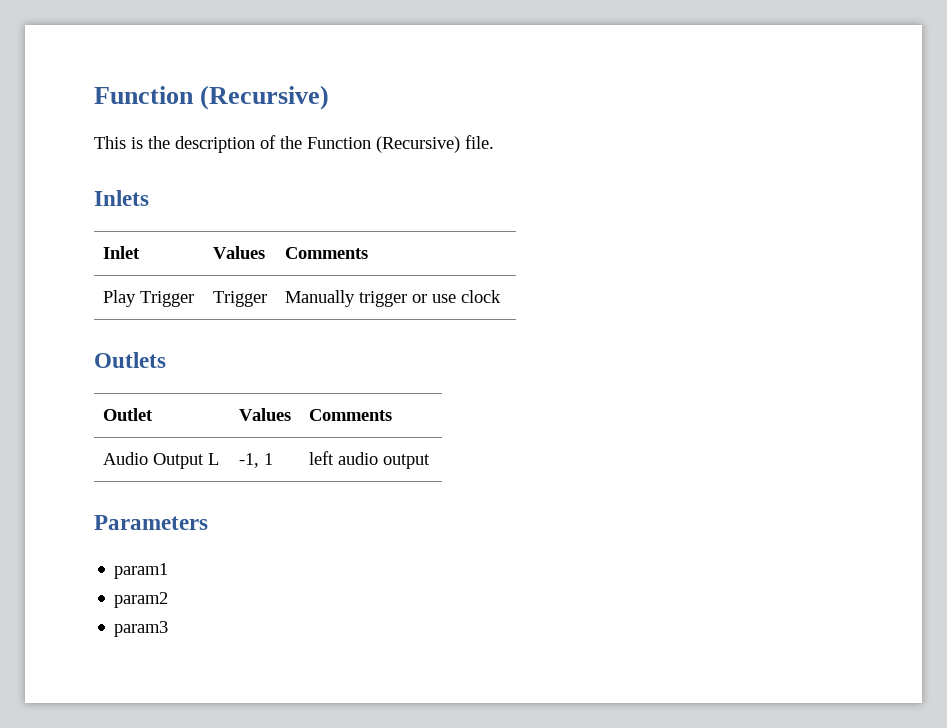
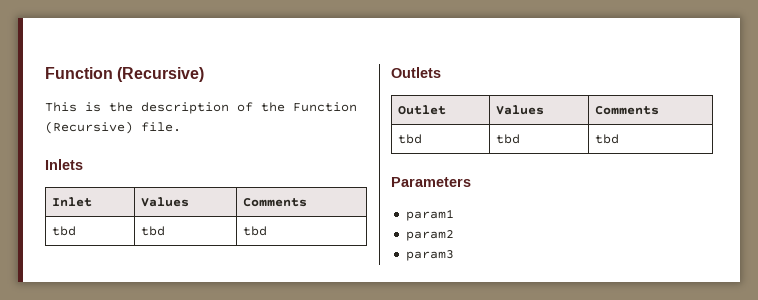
  Inlet | Values | Comments
- Play Trigger | Trigger | Manually trigger or use clock
+ tbd | tbd | tbd
  Outlets
  Outlet | Values | Comments
- Audio Output L | -1, 1 | left audio output
+ tbd | tbd | tbd

